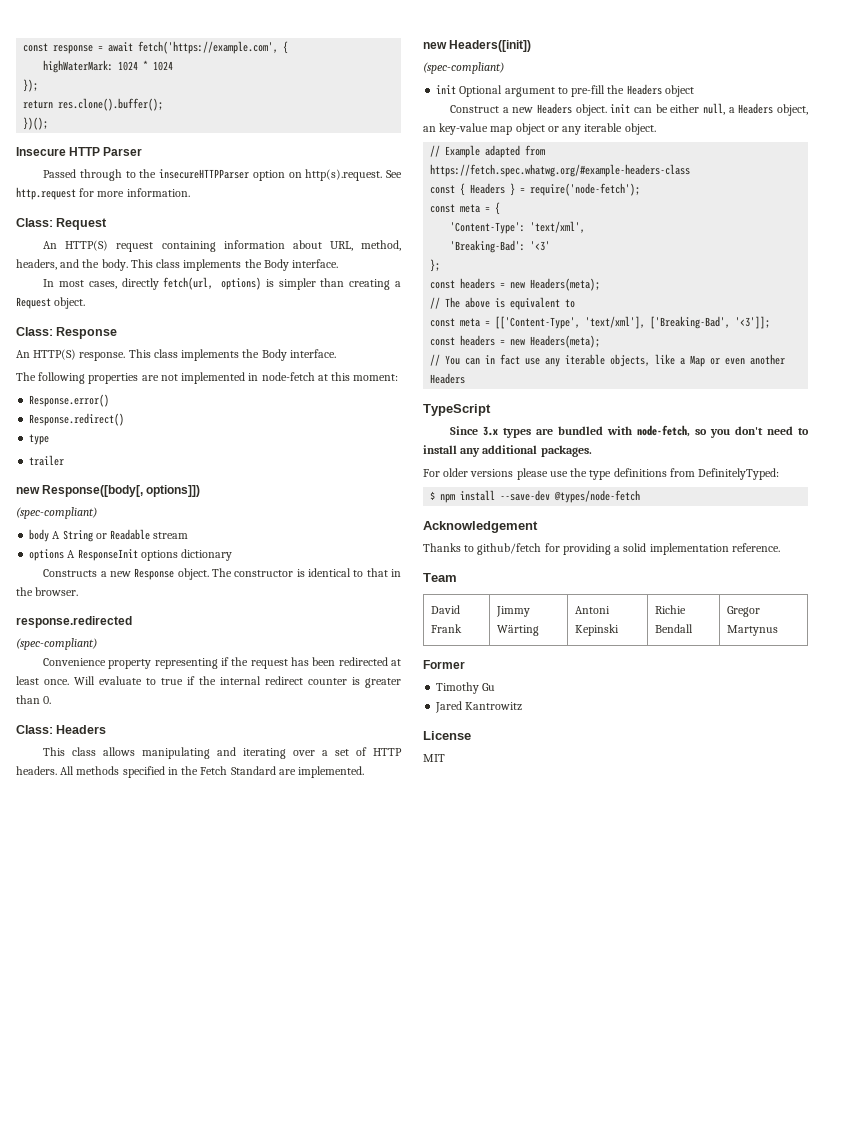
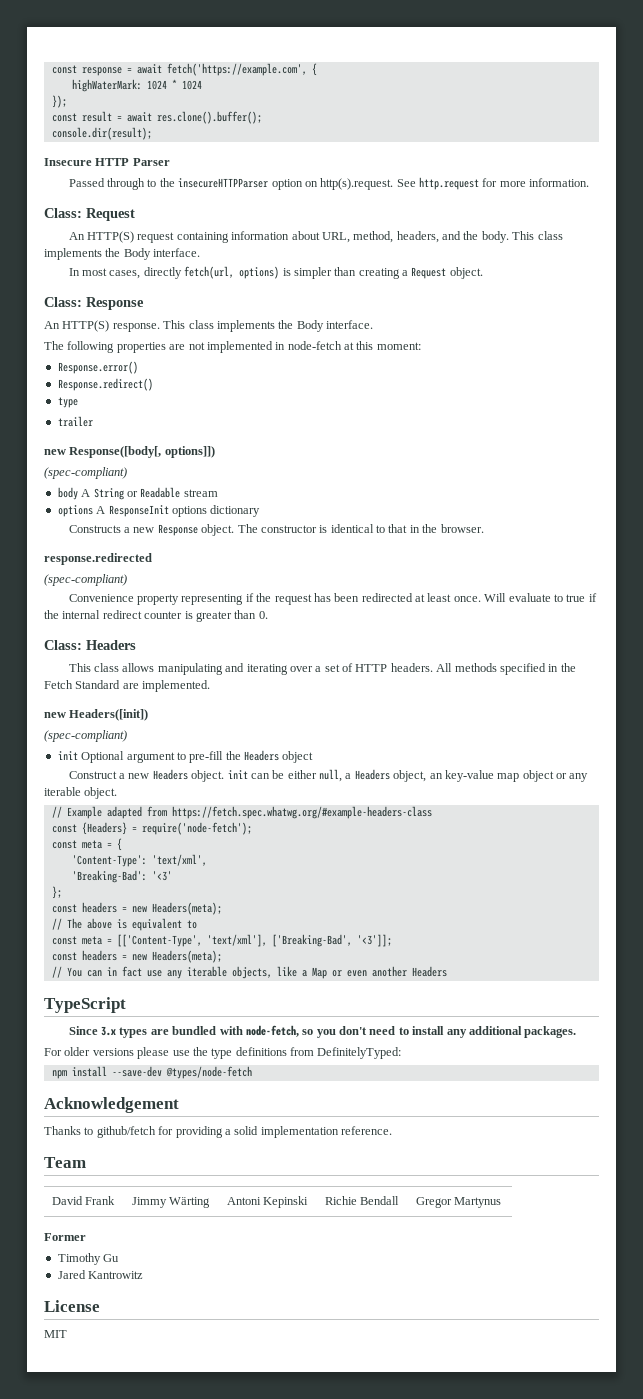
- return res.clone().buffer();
+ const result = await res.clone().buffer();
- })();
+ console.dir(result);
- const { Headers } = require('node-fetch');
+ const {Headers} = require('node-fetch');
- $ npm install --save-dev @types/node-fetch
+ npm install --save-dev @types/node-fetch

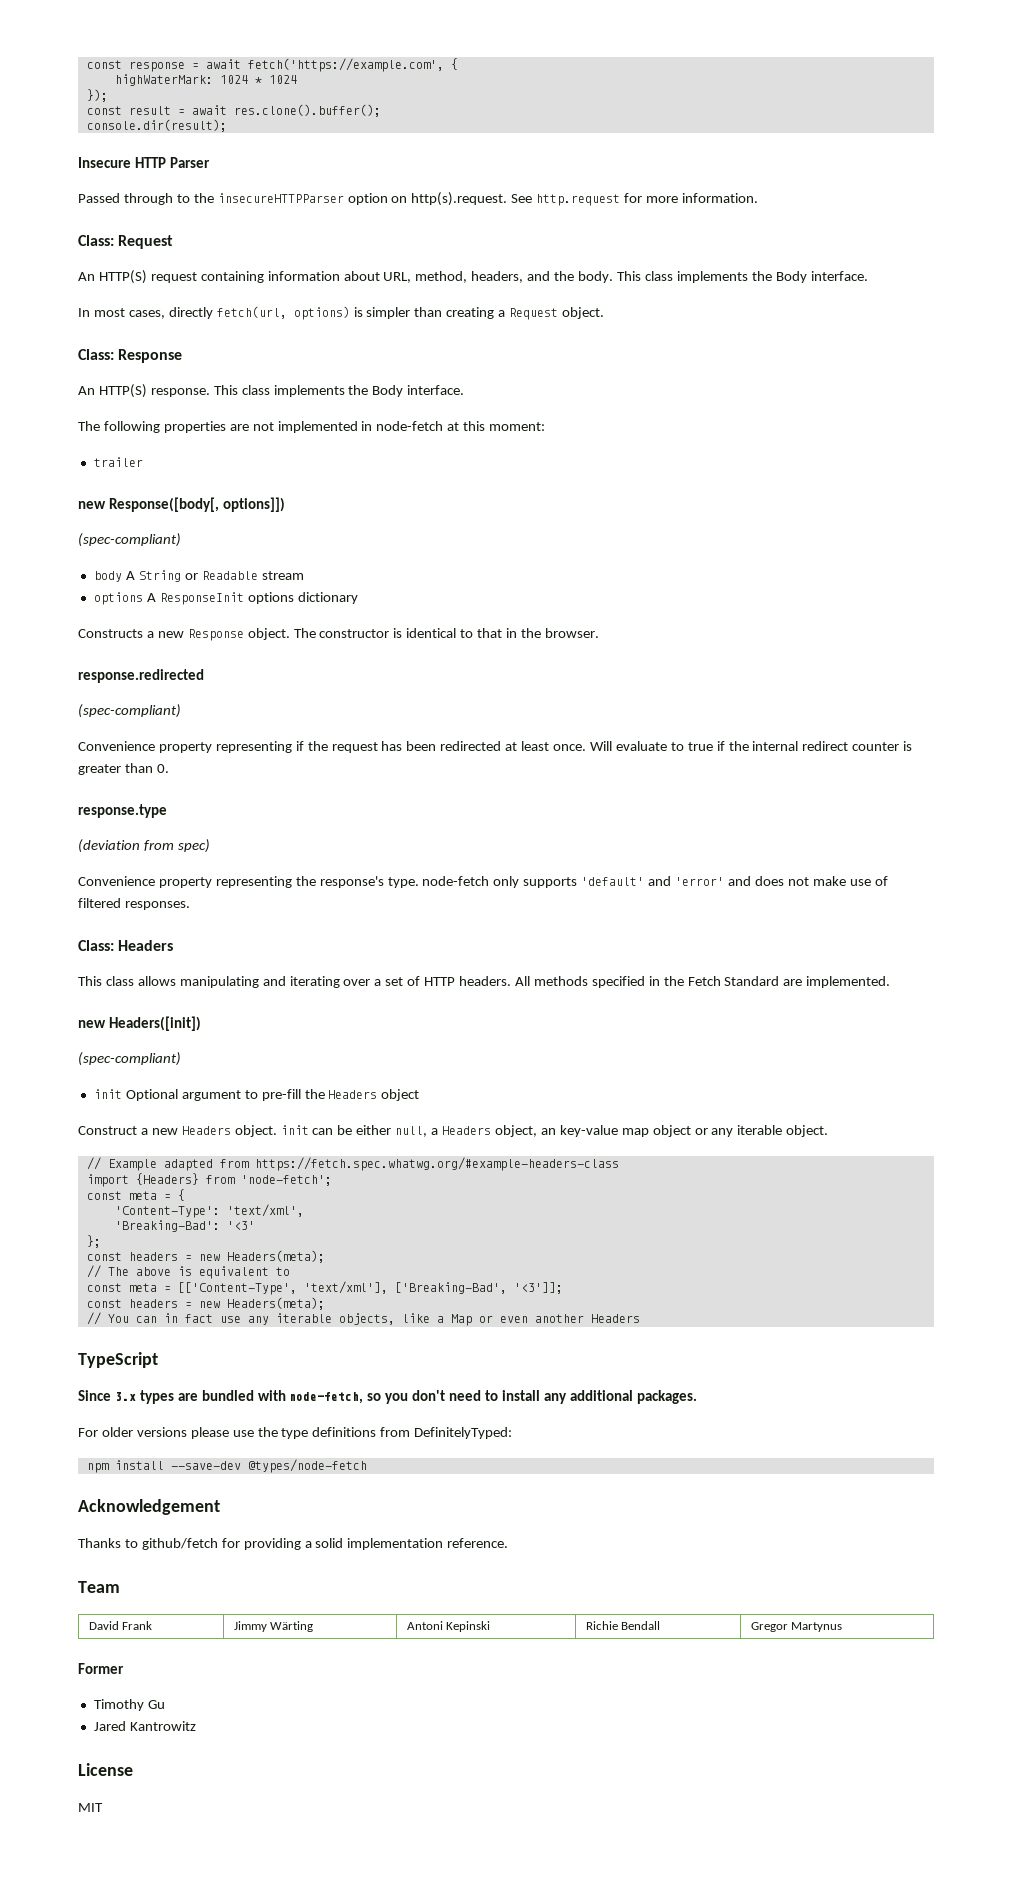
- Response.error()
- Response.redirect()
- type
+ response.type
+ (deviation from spec)
+ Convenience property representing the response's type. node-fetch only supports 'default' and 'error' and does not make use of filtered responses.
- const {Headers} = require('node-fetch');
+ import {Headers} from 'node-fetch';

